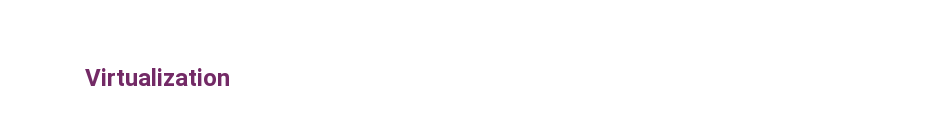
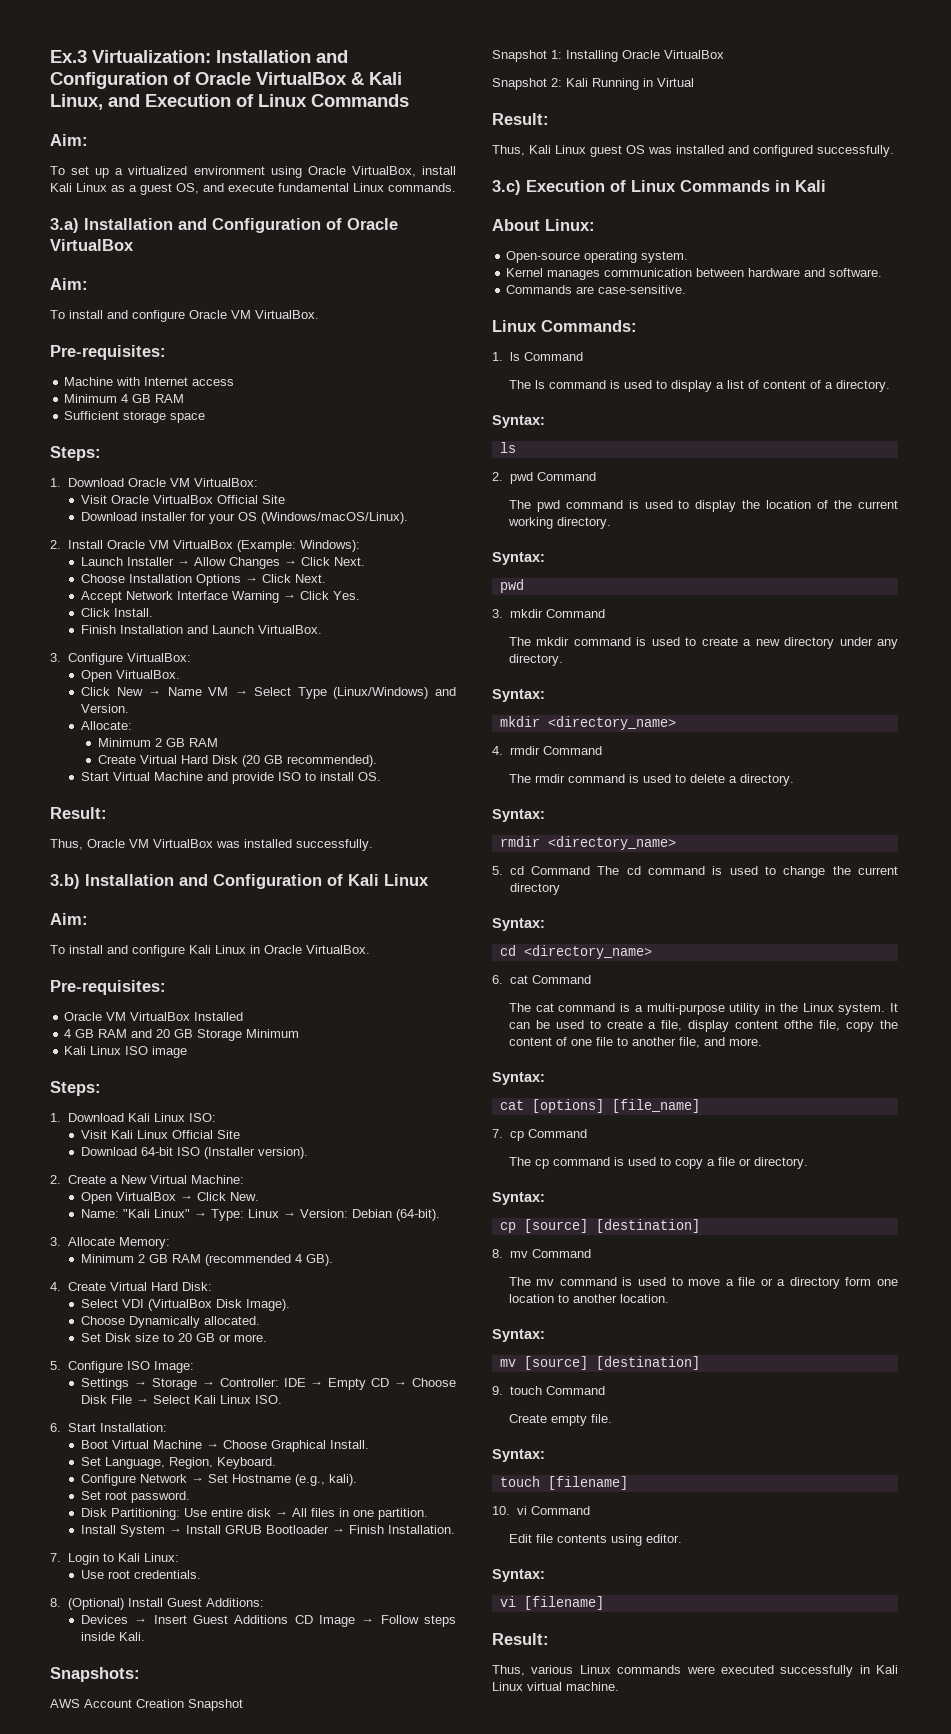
- Virtualization
+ Ex.3 Virtualization: Installation and Configuration of Oracle VirtualBox & Kali Linux, and Execution of Linux Commands
+ Aim:
+ To set up a virtualized environment using Oracle VirtualBox, install Kali Linux as a guest OS, and execute fundamental Linux commands.
+ 3.a) Installation and Configuration of Oracle VirtualBox
+ Aim:
+ To install and configure Oracle VM VirtualBox.
+ Pre-requisites:
+ Machine with Internet access
+ Minimum 4 GB RAM
+ Sufficient storage space
+ Steps:
+ 1. Download Oracle VM VirtualBox:
+ Visit Oracle VirtualBox Official Site
+ Download installer for your OS (Windows/macOS/Linux).
+ 2. Install Oracle VM VirtualBox (Example: Windows):
+ Launch Installer → Allow Changes → Click Next.
+ Choose Installation Options → Click Next.
+ Accept Network Interface Warning → Click Yes.
+ Click Install.
+ Finish Installation and Launch VirtualBox.
+ 3. Configure VirtualBox:
+ Open VirtualBox.
+ Click New → Name VM → Select Type (Linux/Windows) and Version.
+ Allocate:
+ Minimum 2 GB RAM
+ Create Virtual Hard Disk (20 GB recommended).
+ Start Virtual Machine and provide ISO to install OS.
+ Result:
+ Thus, Oracle VM VirtualBox was installed successfully.
+ 3.b) Installation and Configuration of Kali Linux
+ Aim:
+ To install and configure Kali Linux in Oracle VirtualBox.
+ Pre-requisites:
+ Oracle VM VirtualBox Installed
+ 4 GB RAM and 20 GB Storage Minimum
+ Kali Linux ISO image
+ Steps:
+ 1. Download Kali Linux ISO:
+ Visit Kali Linux Official Site
+ Download 64-bit ISO (Installer version).
+ 2. Create a New Virtual Machine:
+ Open VirtualBox → Click New.
+ Name: "Kali Linux" → Type: Linux → Version: Debian (64-bit).
+ 3. Allocate Memory:
+ Minimum 2 GB RAM (recommended 4 GB).
+ 4. Create Virtual Hard Disk:
+ Select VDI (VirtualBox Disk Image).
+ Choose Dynamically allocated.
+ Set Disk size to 20 GB or more.
+ 5. Configure ISO Image:
+ Settings → Storage → Controller: IDE → Empty CD → Choose Disk File → Select Kali Linux ISO.
+ 6. Start Installation:
+ Boot Virtual Machine → Choose Graphical Install.
+ Set Language, Region, Keyboard.
+ Configure Network → Set Hostname (e.g., kali).
+ Set root password.
+ Disk Partitioning: Use entire disk → All files in one partition.
+ Install System → Install GRUB Bootloader → Finish Installation.
+ 7. Login to Kali Linux:
+ Use root credentials.
+ 8. (Optional) Install Guest Additions:
+ Devices → Insert Guest Additions CD Image → Follow steps inside Kali.
+ Snapshots:
+ AWS Account Creation Snapshot
+ Snapshot 1: Installing Oracle VirtualBox
+ Snapshot 2: Kali Running in Virtual
+ Result:
+ Thus, Kali Linux guest OS was installed and configured successfully.
+ 3.c) Execution of Linux Commands in Kali
+ About Linux:
+ Open-source operating system.
+ Kernel manages communication between hardware and software.
+ Commands are case-sensitive.
+ Linux Commands:
+ 1. ls Command
+ The ls command is used to display a list of content of a directory.
+ Syntax:
+ ls
+ 2. pwd Command
+ The pwd command is used to display the location of the current working directory.
+ Syntax:
+ pwd
+ 3. mkdir Command
+ The mkdir command is used to create a new directory under any directory.
+ Syntax:
+ mkdir <directory_name>
+ 4. rmdir Command
+ The rmdir command is used to delete a directory.
+ Syntax:
+ rmdir <directory_name>
+ 5. cd Command The cd command is used to change the current directory
+ Syntax:
+ cd <directory_name>
+ 6. cat Command
+ The cat command is a multi-purpose utility in the Linux system. It can be used to create a file, display content ofthe file, copy the content of one file to another file, and more.
+ Syntax:
+ cat [options] [file_name]
+ 7. cp Command
+ The cp command is used to copy a file or directory.
+ Syntax:
+ cp [source] [destination]
+ 8. mv Command
+ The mv command is used to move a file or a directory form one location to another location.
+ Syntax:
+ mv [source] [destination]
+ 9. touch Command
+ Create empty file.
+ Syntax:
+ touch [filename]
+ 10. vi Command
+ Edit file contents using editor.
+ Syntax:
+ vi [filename]
+ Result:
+ Thus, various Linux commands were executed successfully in Kali Linux virtual machine.

